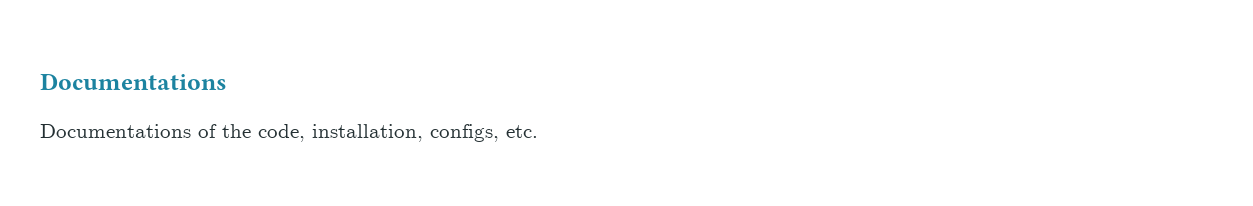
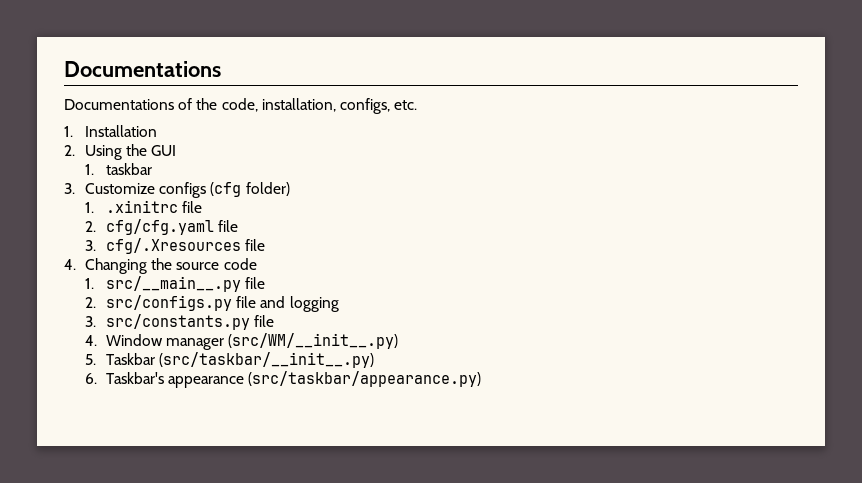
+ 1. Installation
+ 2. Using the GUI
+ 1. taskbar
+ 3. Customize configs (cfg folder)
+ 1. .xinitrc file
+ 2. cfg/cfg.yaml file
+ 3. cfg/.Xresources file
+ 4. Changing the source code
+ 1. src/__main__.py file
+ 2. src/configs.py file and logging
+ 3. src/constants.py file
+ 4. Window manager (src/WM/__init__.py)
+ 5. Taskbar (src/taskbar/__init__.py)
+ 6. Taskbar's appearance (src/taskbar/appearance.py)

